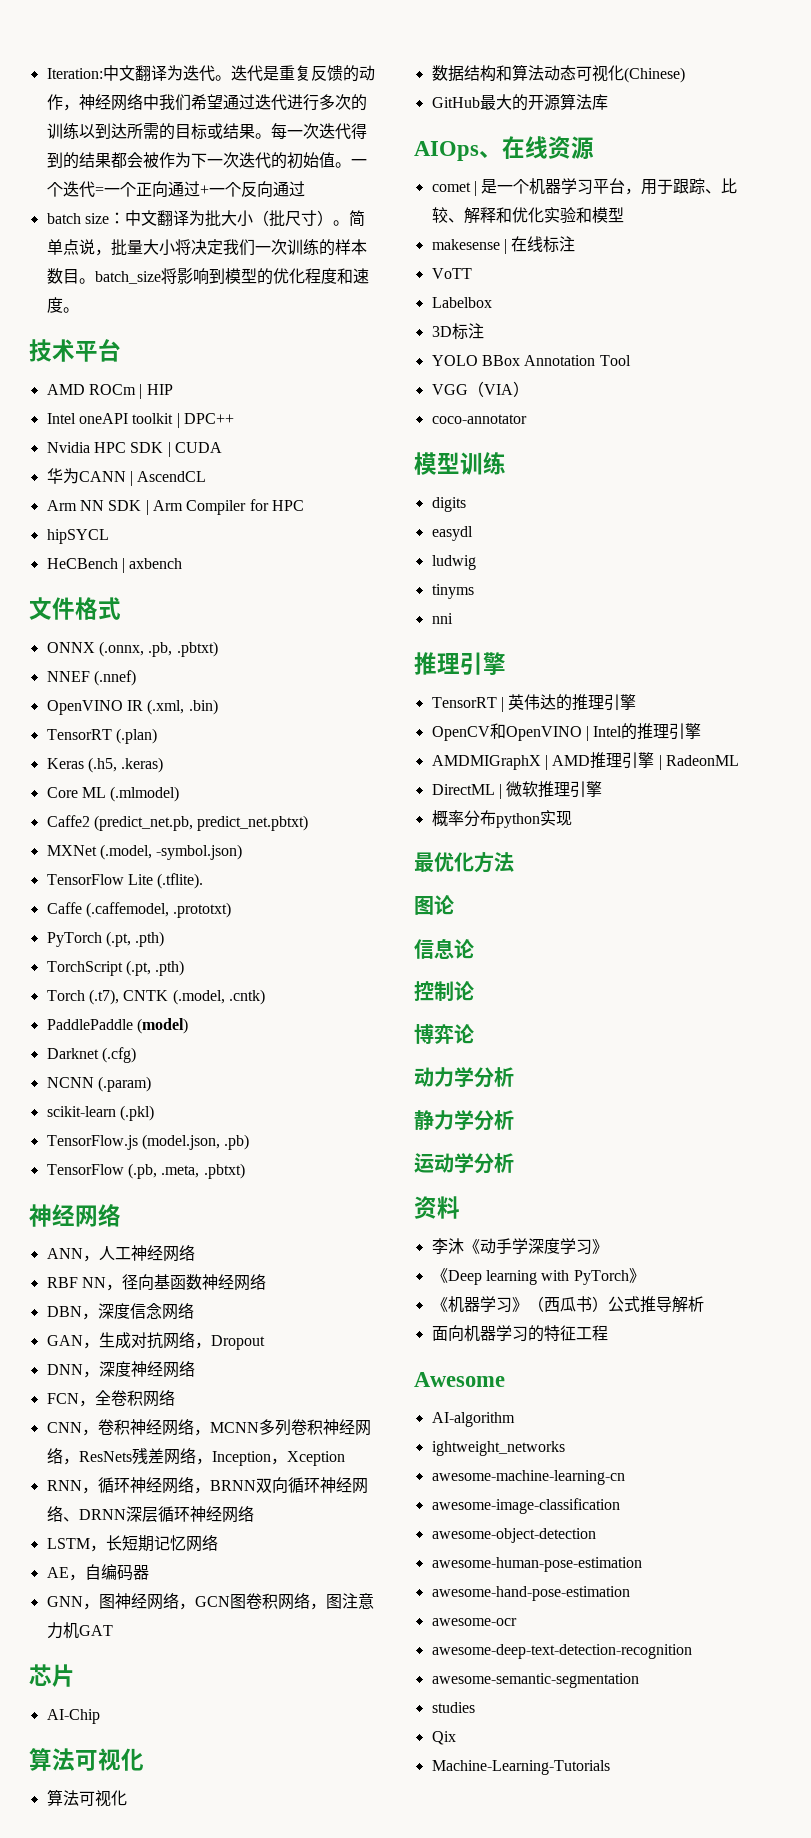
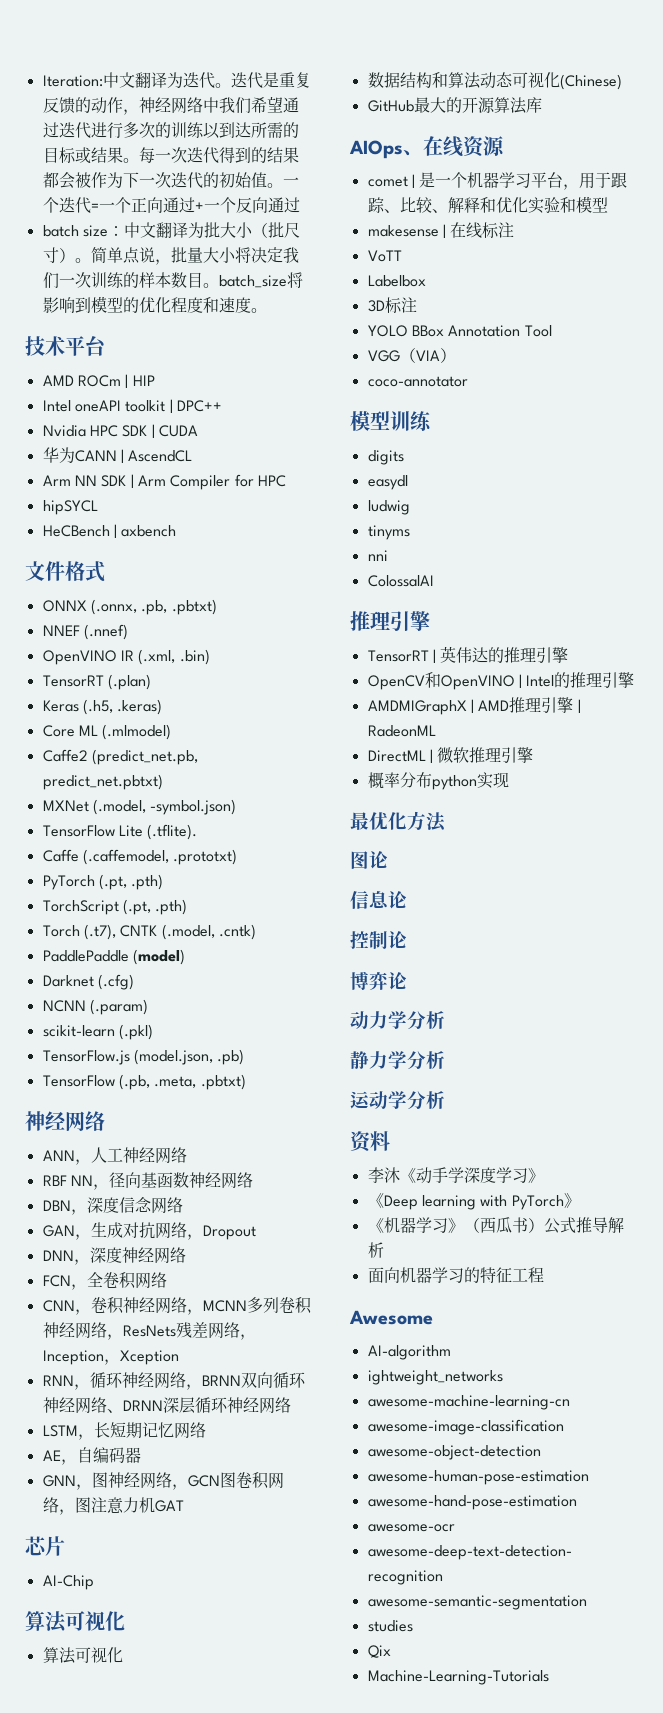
+ ColossalAI

